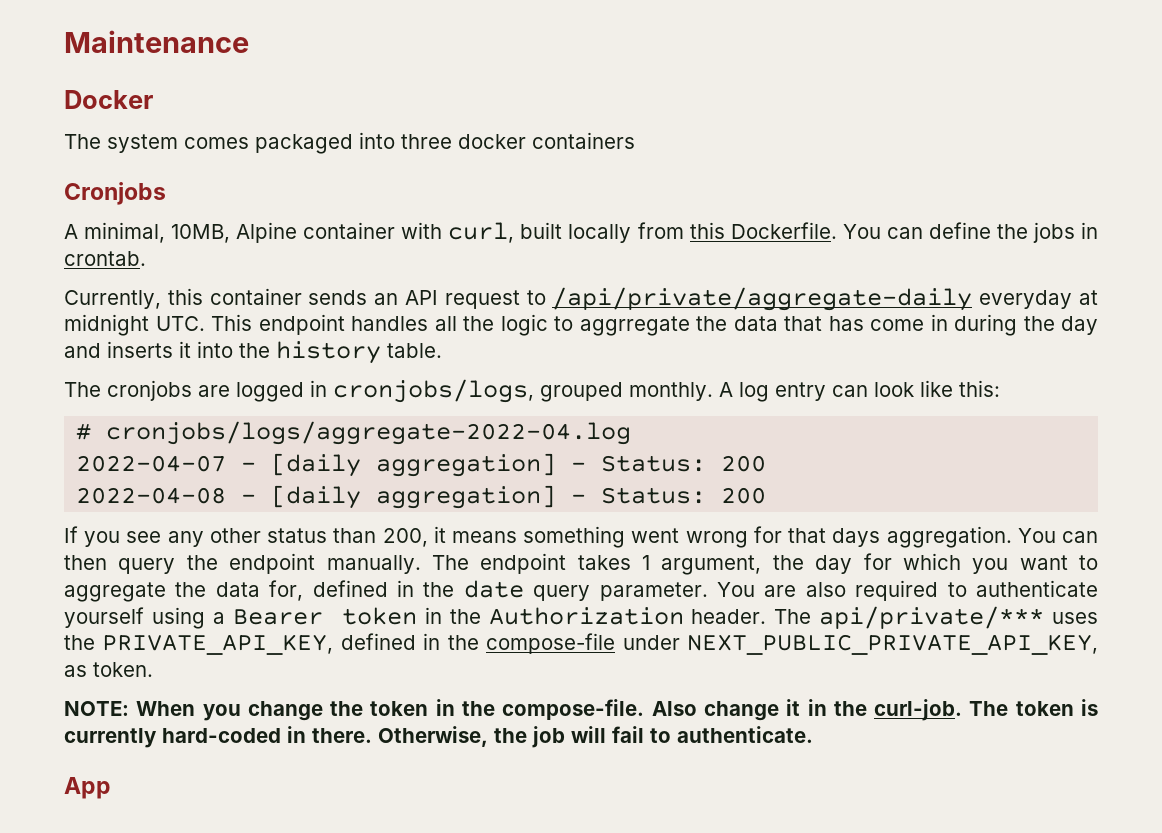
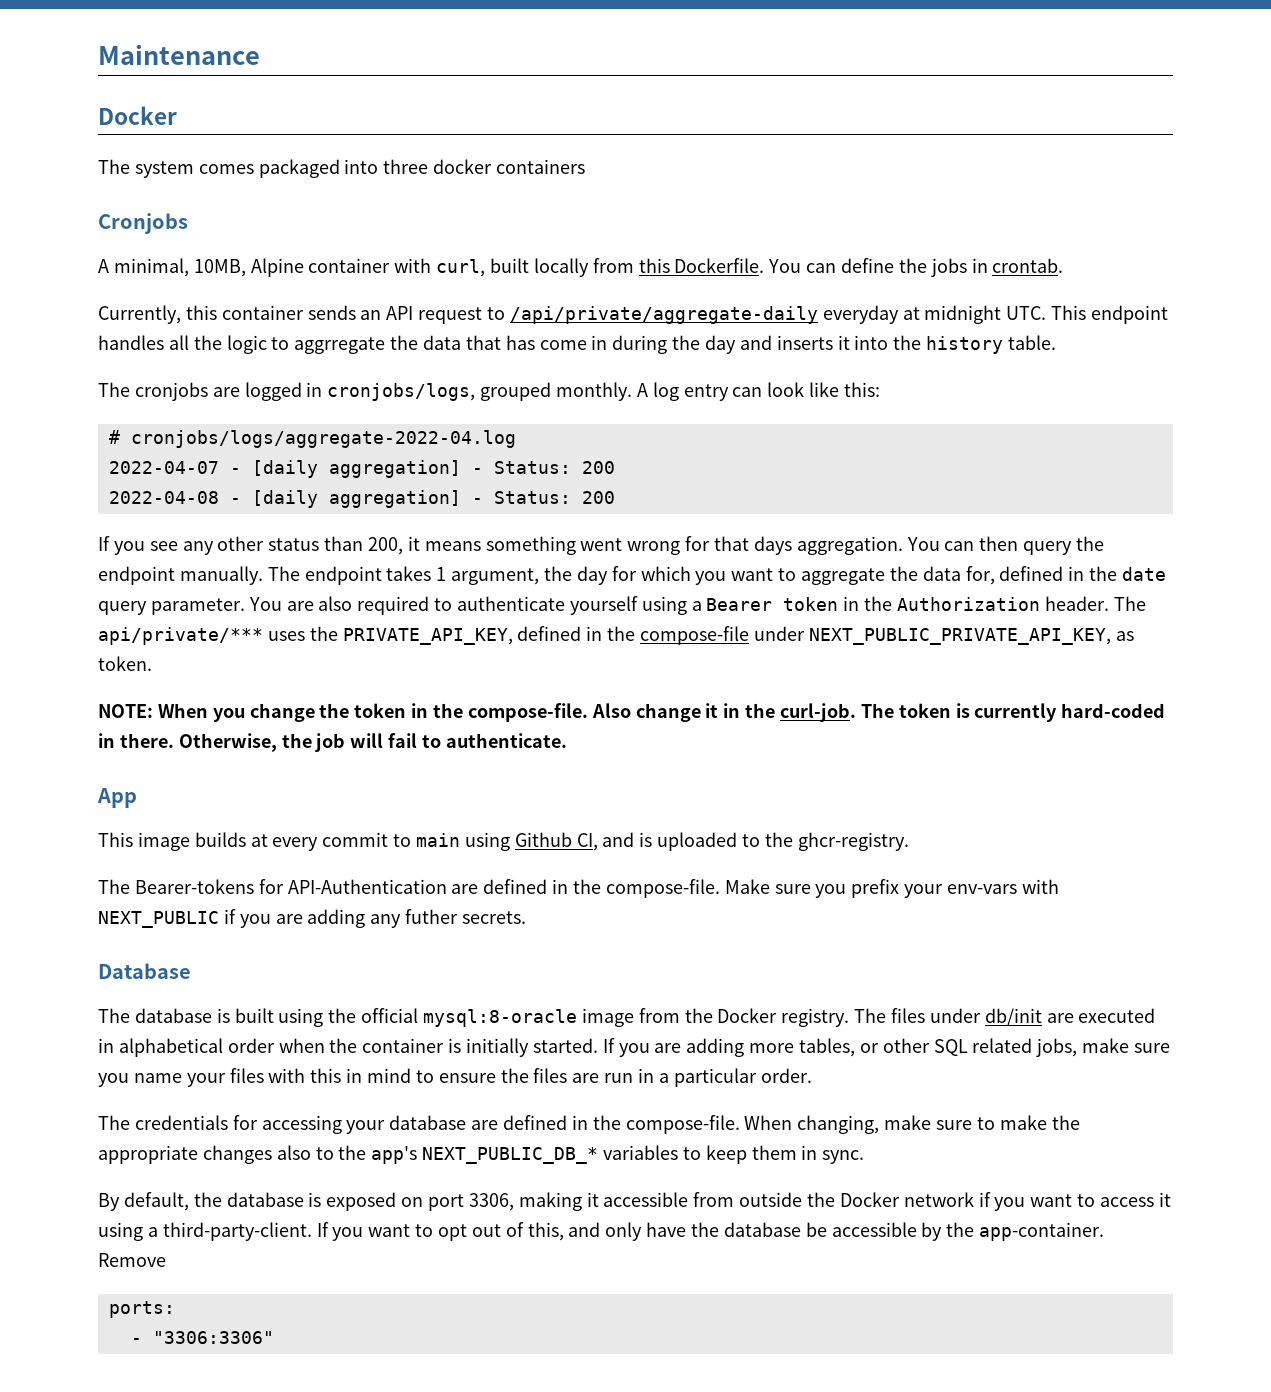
+ This image builds at every commit to main using Github CI, and is uploaded to the ghcr-registry.
+ The Bearer-tokens for API-Authentication are defined in the compose-file. Make sure you prefix your env-vars with NEXT_PUBLIC if you are adding any futher secrets.
+ Database
+ The database is built using the official mysql:8-oracle image from the Docker registry. The files under db/init are executed in alphabetical order when the container is initially started. If you are adding more tables, or other SQL related jobs, make sure you name your files with this in mind to ensure the files are run in a particular order.
+ The credentials for accessing your database are defined in the compose-file. When changing, make sure to make the appropriate changes also to the app's NEXT_PUBLIC_DB_* variables to keep them in sync.
+ By default, the database is exposed on port 3306, making it accessible from outside the Docker network if you want to access it using a third-party-client. If you want to opt out of this, and only have the database be accessible by the app-container. Remove
+ ports:
+ - "3306:3306"

